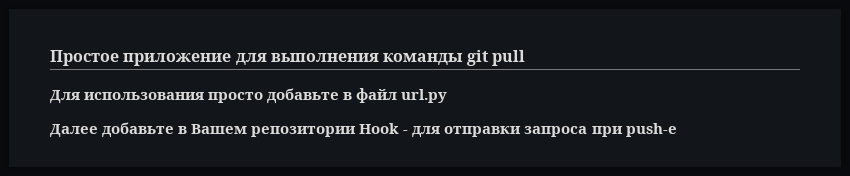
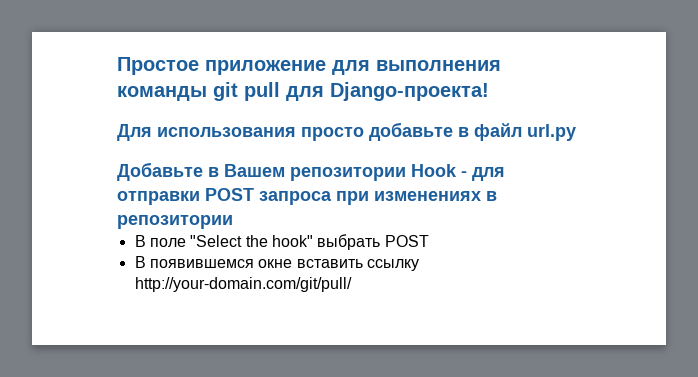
- Простое приложение для выполнения команды git pull
+ Простое приложение для выполнения команды git pull для Django-проекта!
- Далее добавьте в Вашем репозитории Hook - для отправки запроса при push-е
+ Добавьте в Вашем репозитории Hook - для отправки POST запроса при изменениях в репозитории
+ В поле "Select the hook" выбрать POST
+ В появившемся окне вставить ссылку http://your-domain.com/git/pull/

